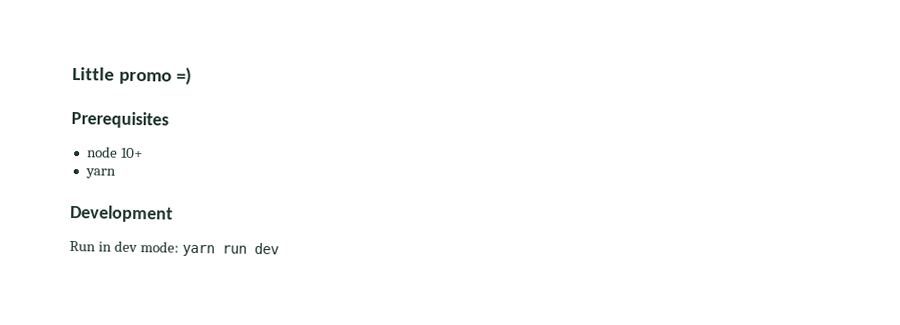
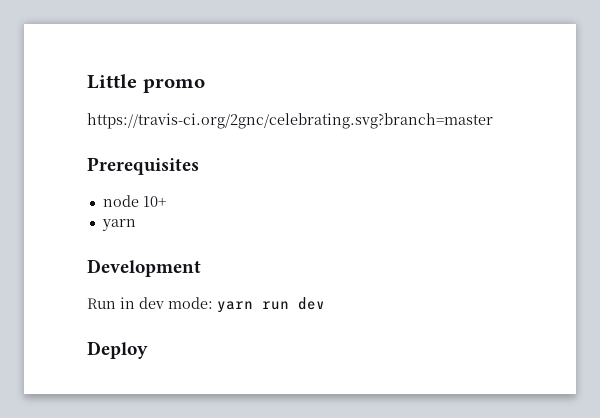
- Little promo =)
+ Little promo
+ https://travis-ci.org/2gnc/celebrating.svg?branch=master
+ Deploy

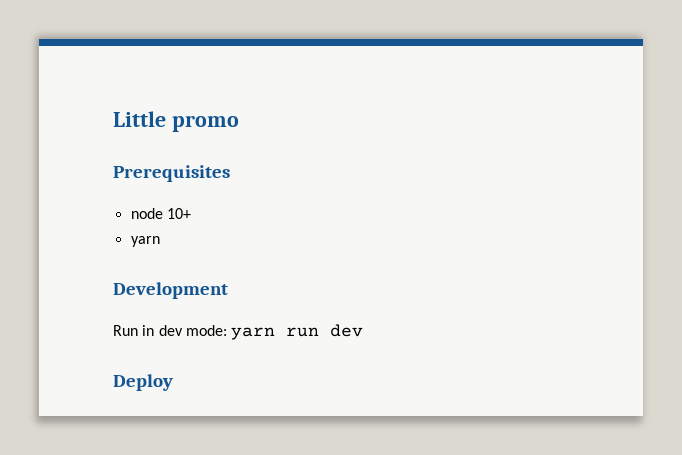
- https://travis-ci.org/2gnc/celebrating.svg?branch=master

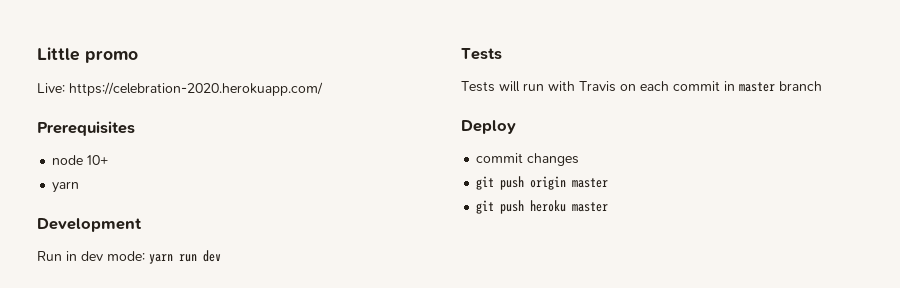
+ Live: https://celebration-2020.herokuapp.com/
  Run in dev mode: yarn run dev
+ Tests
+ Tests will run with Travis on each commit in master branch
  Deploy
+ commit changes
+ git push origin master
+ git push heroku master

